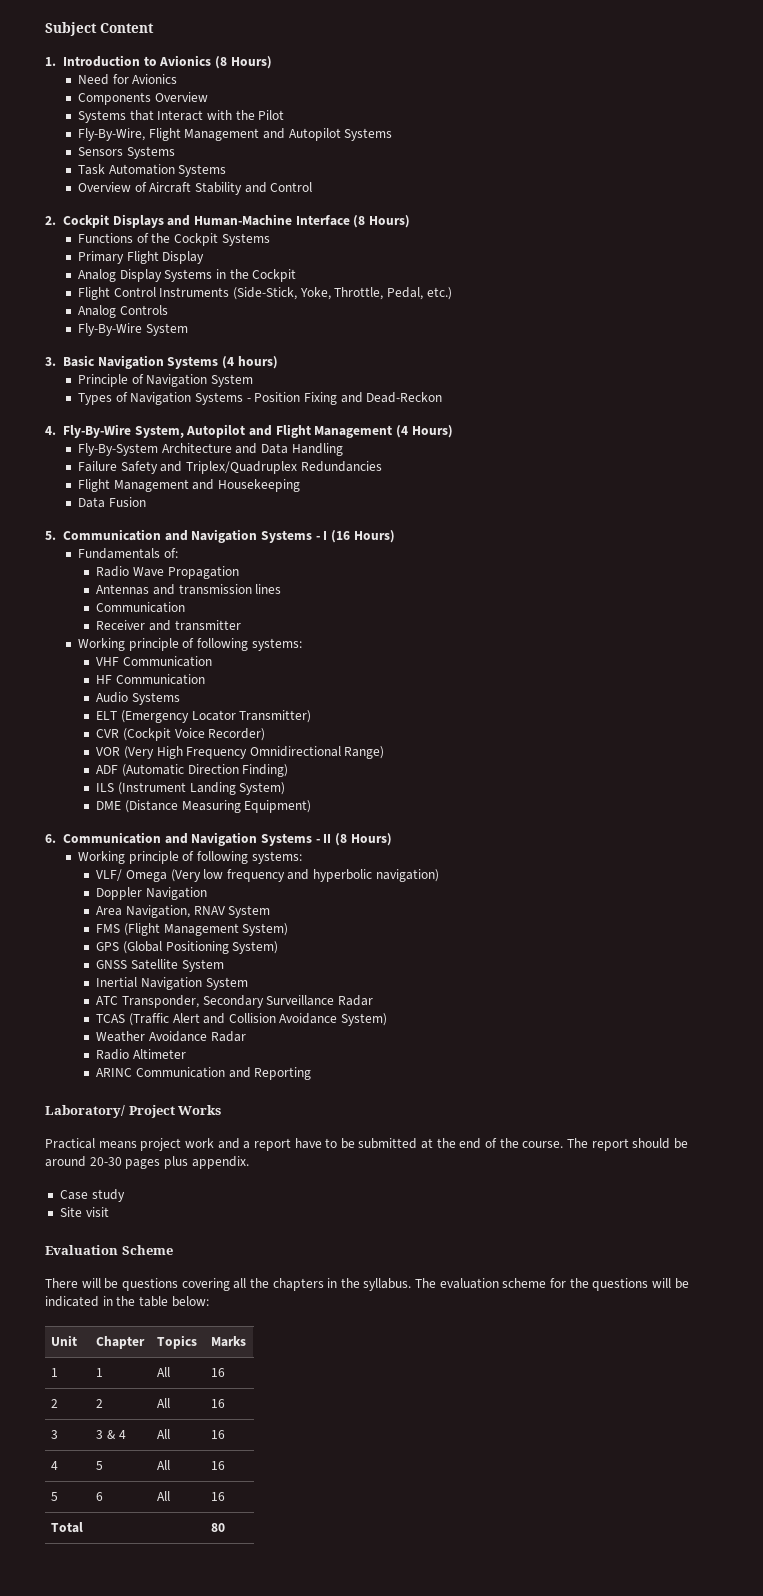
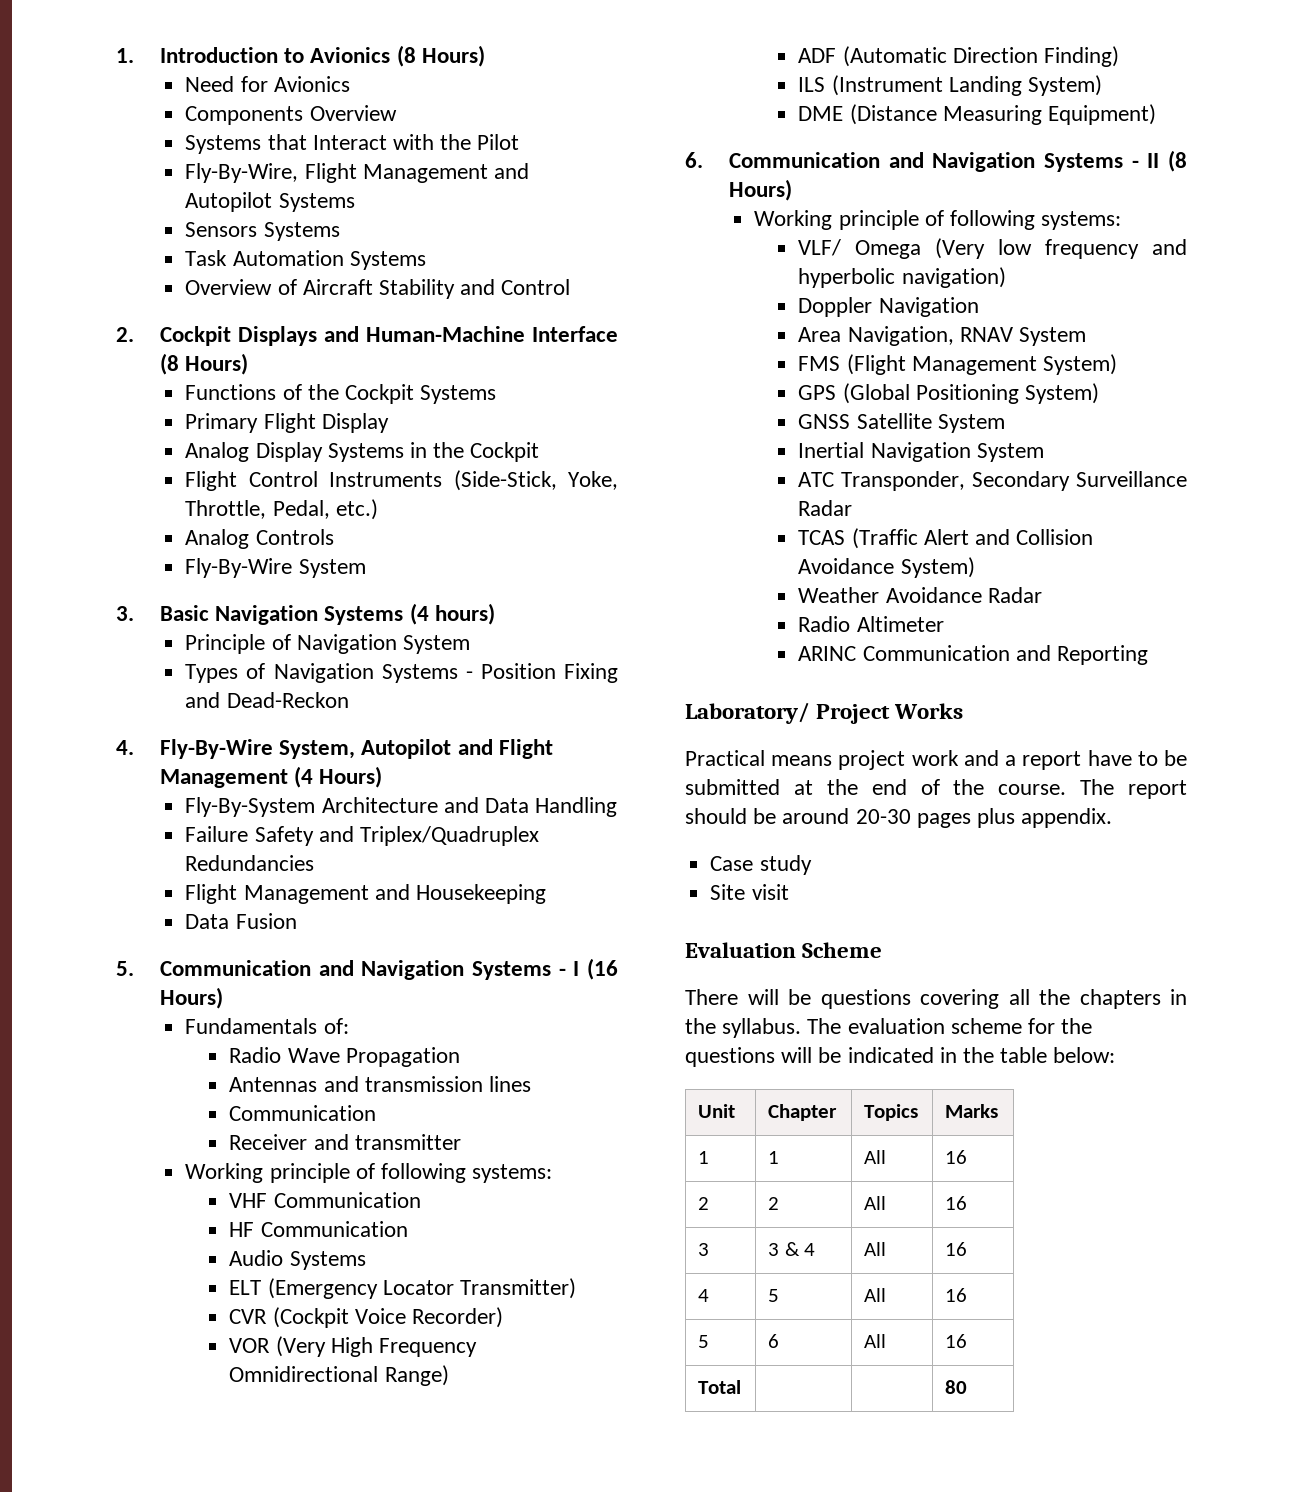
- Subject Content

